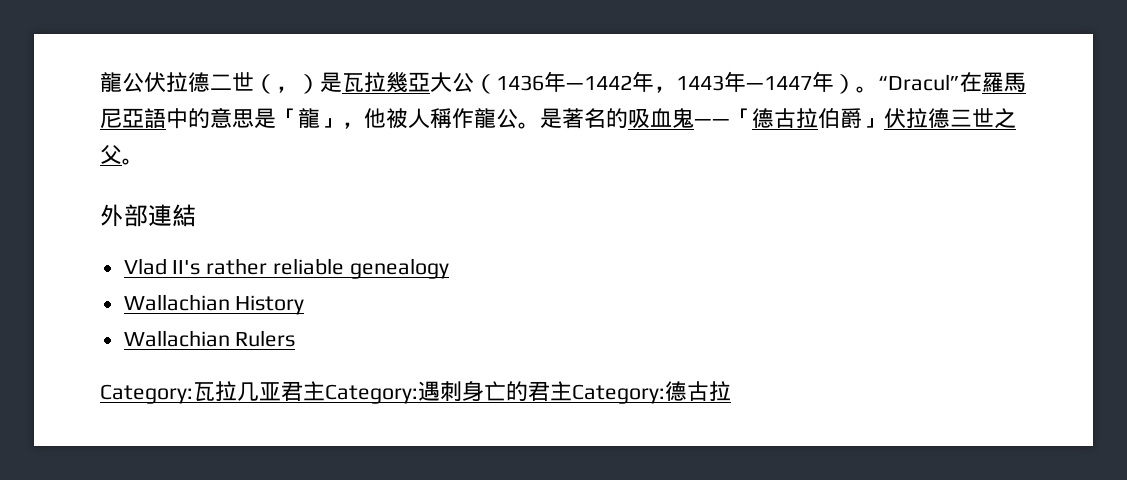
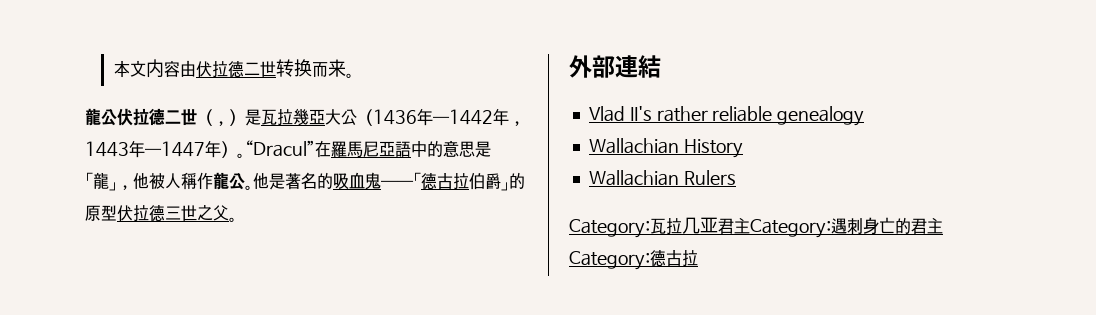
+ 本文内容由伏拉德二世转换而来。
- 是著名的吸血鬼——「德古拉伯爵」伏拉德三世之父。
+ 他是著名的吸血鬼——「德古拉伯爵」的原型伏拉德三世之父。

